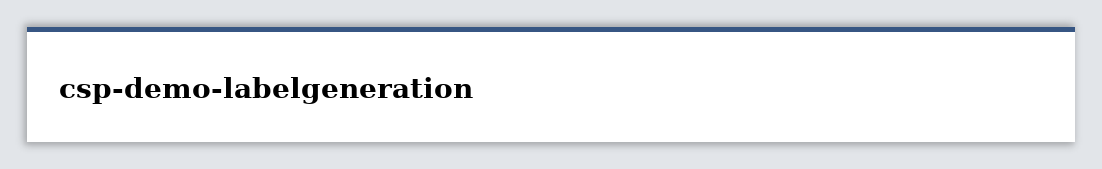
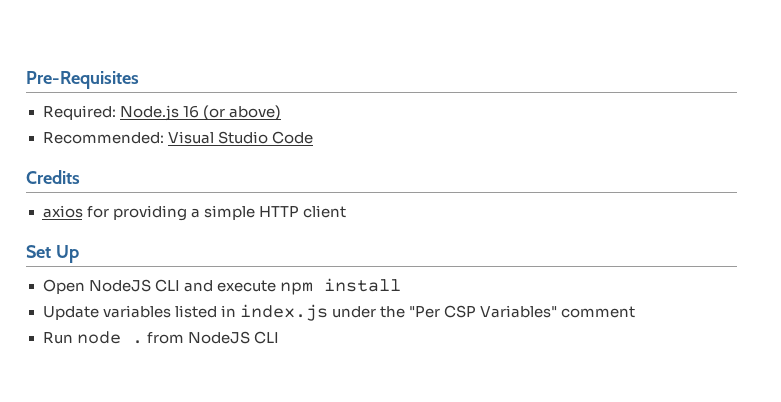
- csp-demo-labelgeneration
+ Pre-Requisites
+ Required: Node.js 16 (or above)
+ Recommended: Visual Studio Code
+ Credits
+ axios for providing a simple HTTP client
+ Set Up
+ Open NodeJS CLI and execute npm install
+ Update variables listed in index.js under the "Per CSP Variables" comment
+ Run node . from NodeJS CLI

